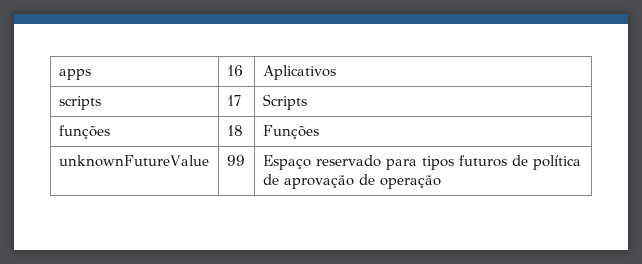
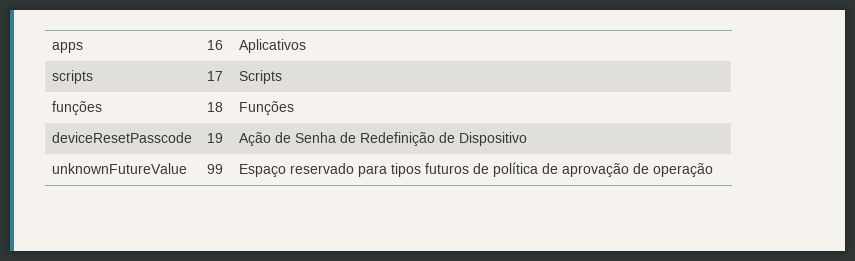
+ deviceResetPasscode | 19 | Ação de Senha de Redefinição de Dispositivo

